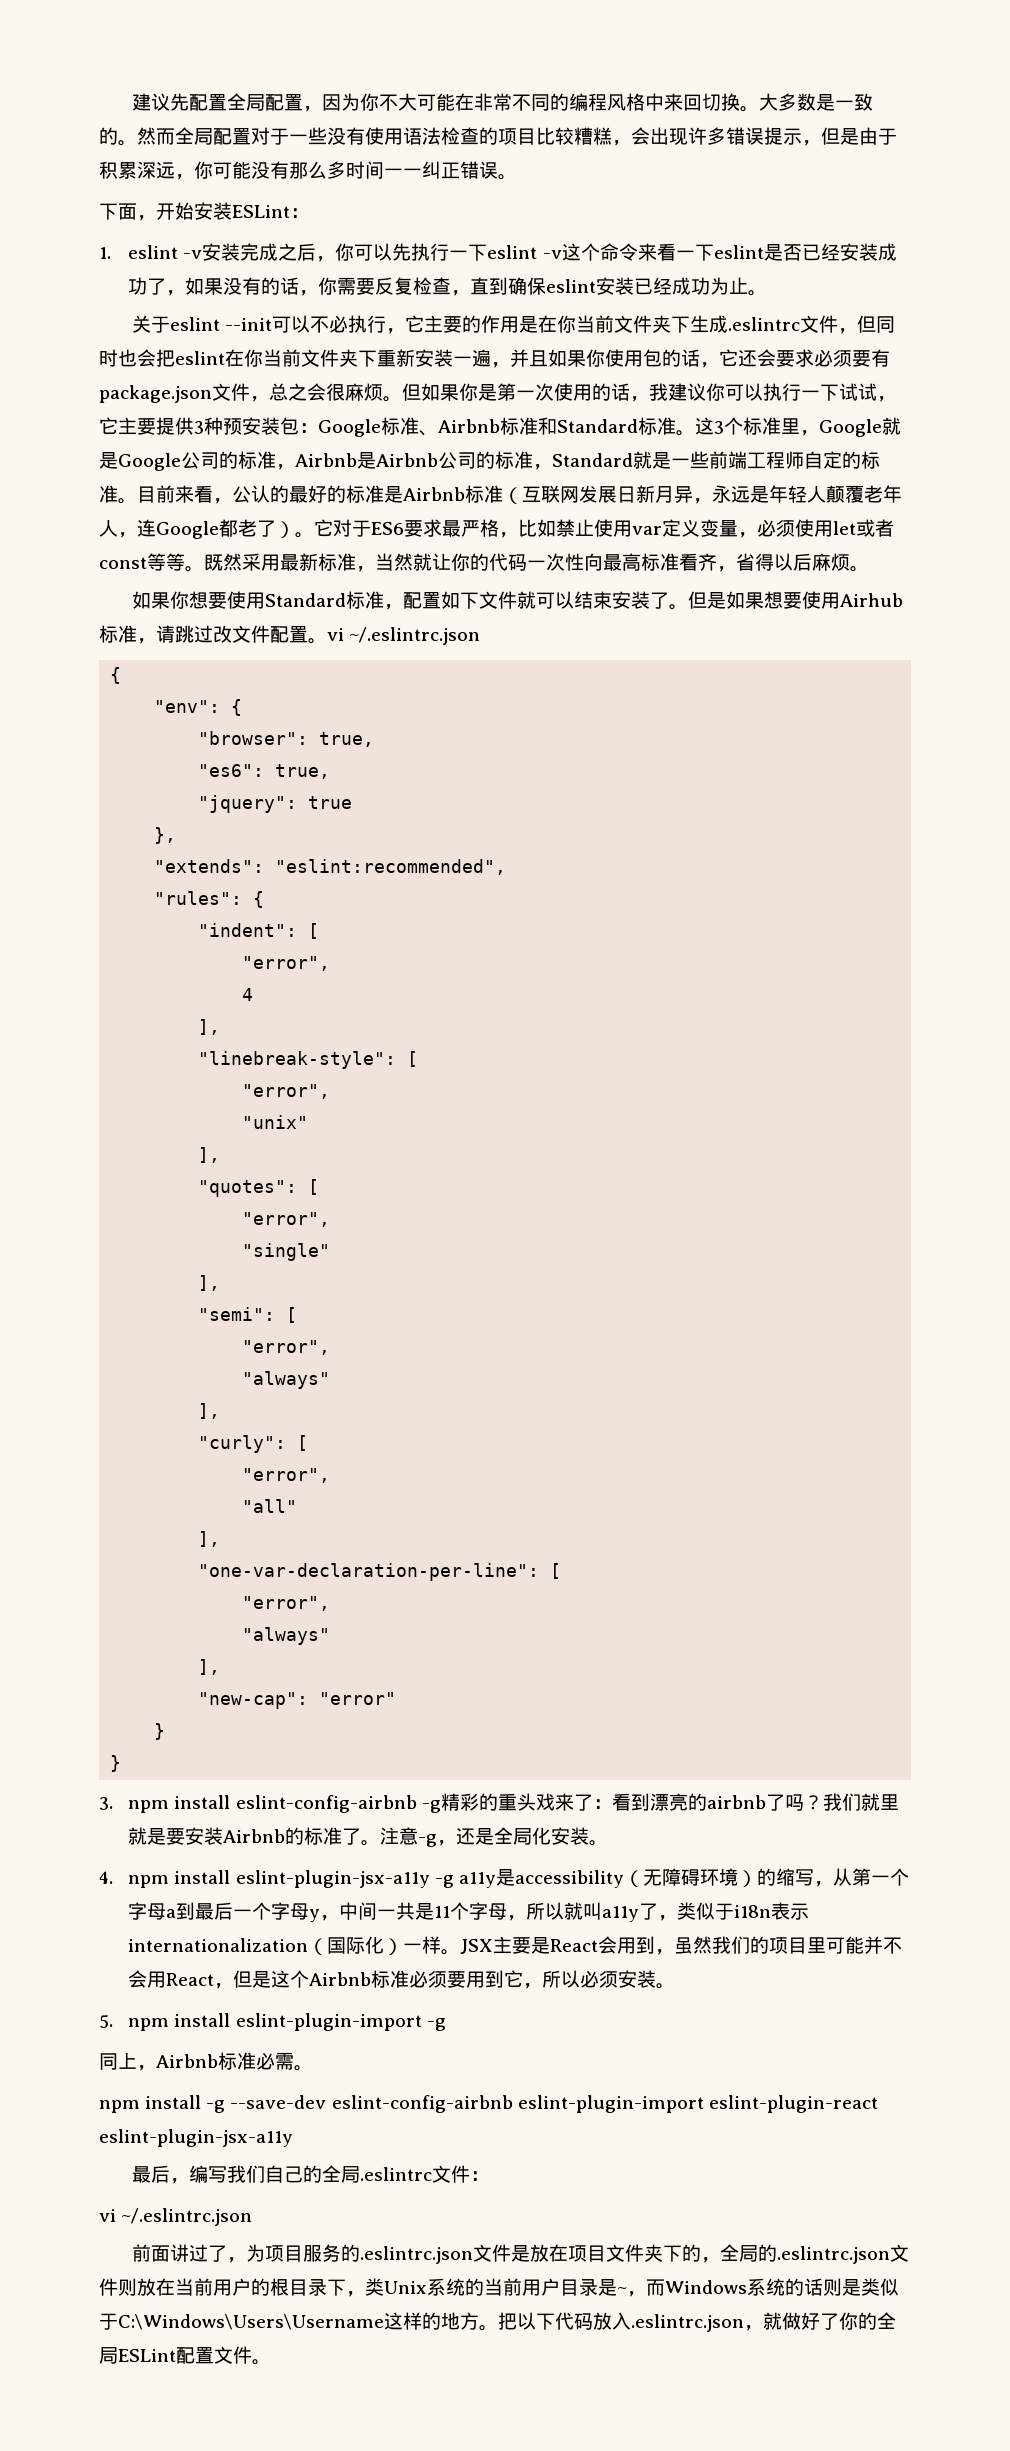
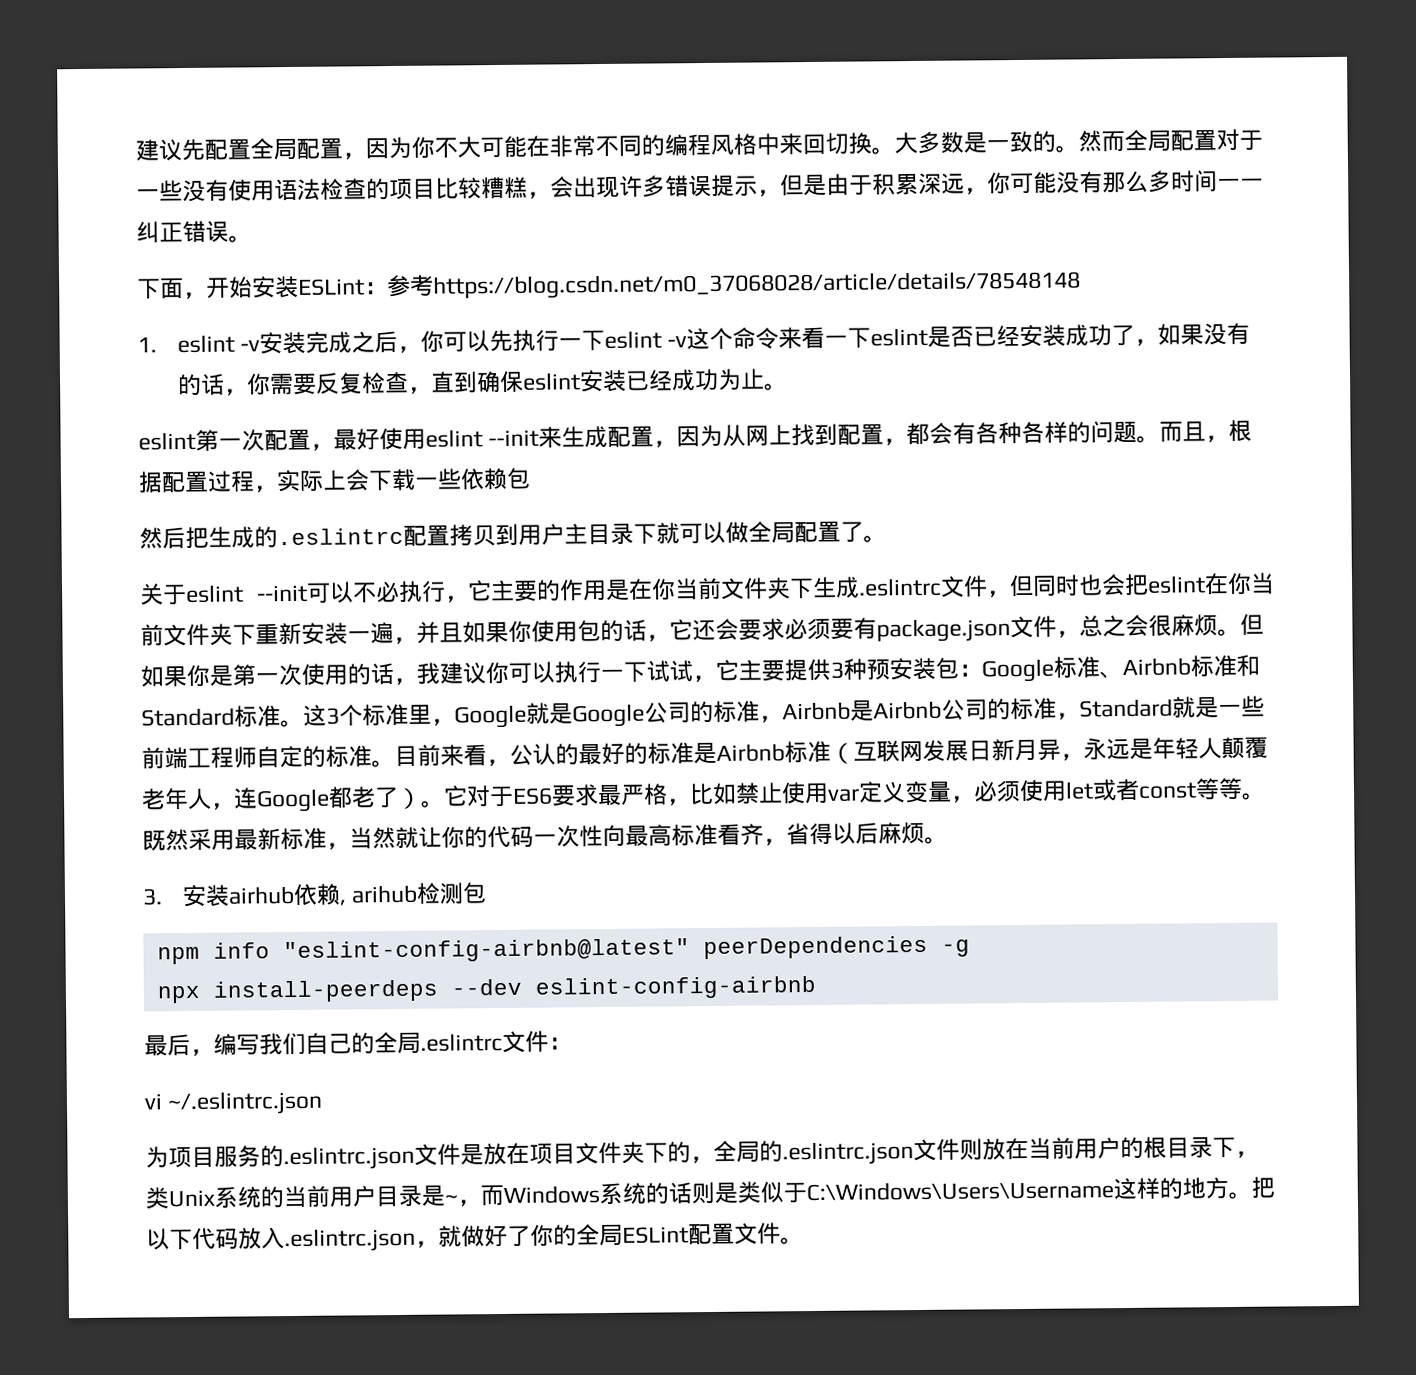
- 下面，开始安装ESLint：
+ 下面，开始安装ESLint：参考https://blog.csdn.net/m0_37068028/article/details/78548148
+ eslint第一次配置，最好使用eslint --init来生成配置，因为从网上找到配置，都会有各种各样的问题。而且，根据配置过程，实际上会下载一些依赖包
+ 然后把生成的.eslintrc配置拷贝到用户主目录下就可以做全局配置了。
- 如果你想要使用Standard标准，配置如下文件就可以结束安装了。但是如果想要使用Airhub标准，请跳过改文件配置。vi ~/.eslintrc.json
- {
- "env": {
- "browser": true,
- "es6": true,
- "jquery": true
- },
- "extends": "eslint:recommended",
- "rules": {
- "indent": [
- "error",
- 4
- ],
- "linebreak-style": [
- "error",
- "unix"
- ],
- "quotes": [
- "error",
- "single"
- ],
- "semi": [
- "error",
- "always"
- ],
- "curly": [
- "error",
- "all"
- ],
- "one-var-declaration-per-line": [
- "error",
- "always"
- ],
- "new-cap": "error"
- }
- }
- 3. npm install eslint-config-airbnb -g精彩的重头戏来了：看到漂亮的airbnb了吗？我们就里就是要安装Airbnb的标准了。注意-g，还是全局化安装。
- 4. npm install eslint-plugin-jsx-a11y -g a11y是accessibility（无障碍环境）的缩写，从第一个字母a到最后一个字母y，中间一共是11个字母，所以就叫a11y了，类似于i18n表示internationalization（国际化）一样。JSX主要是React会用到，虽然我们的项目里可能并不会用React，但是这个Airbnb标准必须要用到它，所以必须安装。
- 5. npm install eslint-plugin-import -g
- 同上，Airbnb标准必需。
- npm install -g --save-dev eslint-config-airbnb eslint-plugin-import eslint-plugin-react eslint-plugin-jsx-a11y
+ 3.安装airhub依赖, arihub检测包
+ npm info "eslint-config-airbnb@latest" peerDependencies -g
+ npx install-peerdeps --dev eslint-config-airbnb
- 前面讲过了，为项目服务的.eslintrc.json文件是放在项目文件夹下的，全局的.eslintrc.json文件则放在当前用户的根目录下，类Unix系统的当前用户目录是~，而Windows系统的话则是类似于C:\Windows\Users\Username这样的地方。
+ 为项目服务的.eslintrc.json文件是放在项目文件夹下的，全局的.eslintrc.json文件则放在当前用户的根目录下，类Unix系统的当前用户目录是~，而Windows系统的话则是类似于C:\Windows\Users\Username这样的地方。

